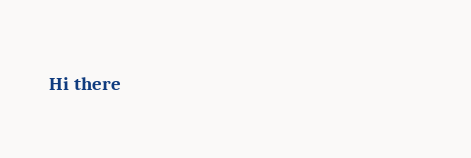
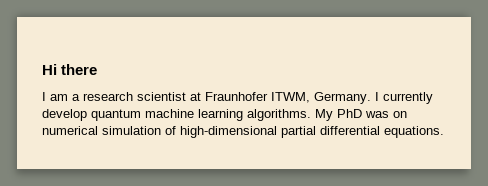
+ I am a research scientist at Fraunhofer ITWM, Germany. I currently develop quantum machine learning algorithms. My PhD was on numerical simulation of high-dimensional partial differential equations.

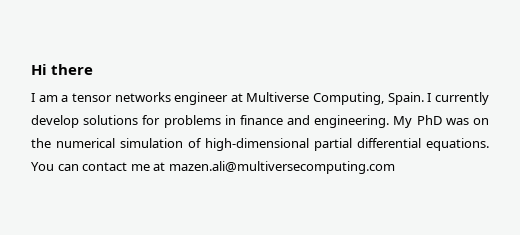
- I am a research scientist at Fraunhofer ITWM, Germany. I currently develop quantum machine learning algorithms.
+ I am a tensor networks engineer at Multiverse Computing, Spain. I currently develop solutions for problems in finance and engineering.
- My PhD was on numerical simulation of high-dimensional partial differential equations.
+ My PhD was on the numerical simulation of high-dimensional partial differential equations.
+ You can contact me at mazen.ali@multiversecomputing.com

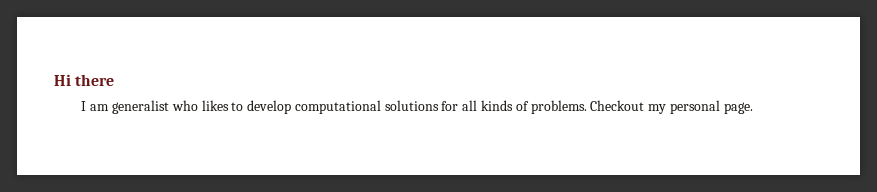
- I am a tensor networks engineer at Multiverse Computing, Spain. I currently develop solutions for problems in finance and engineering. My PhD was on the numerical simulation of high-dimensional partial differential equations. You can contact me at mazen.ali@multiversecomputing.com
+ I am generalist who likes to develop computational solutions for all kinds of problems. Checkout my personal page.

